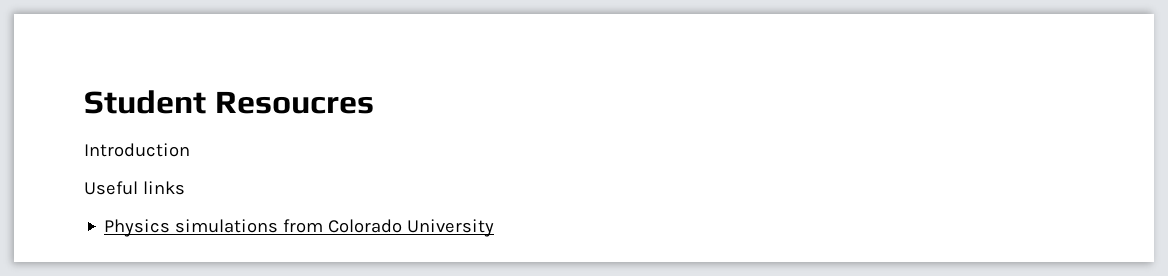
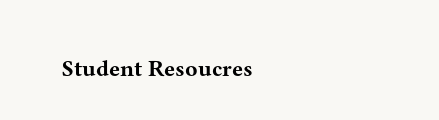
- Introduction
- Useful links
- Physics simulations from Colorado University

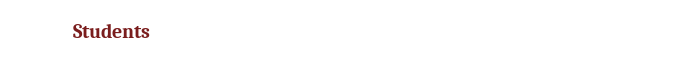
- Student Resoucres
+ Students

